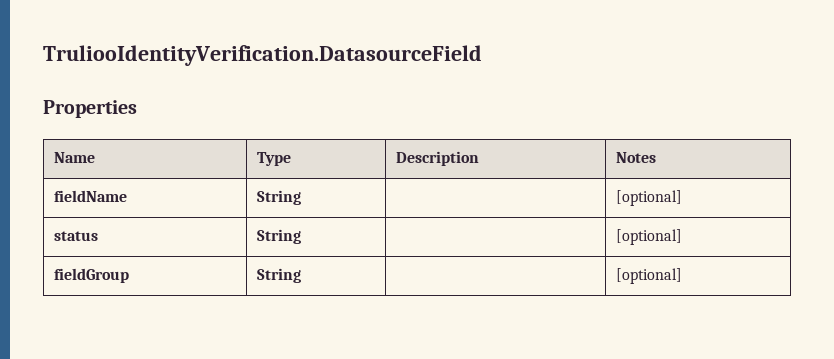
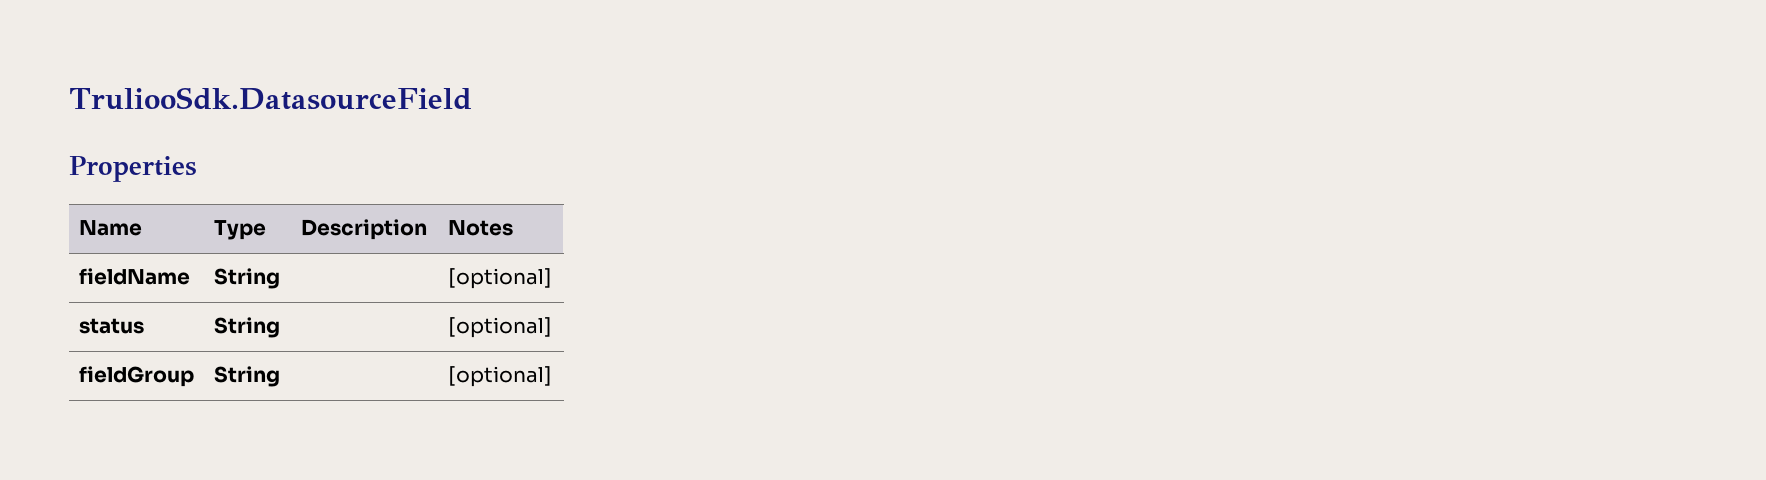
- TruliooIdentityVerification.DatasourceField
+ TruliooSdk.DatasourceField

